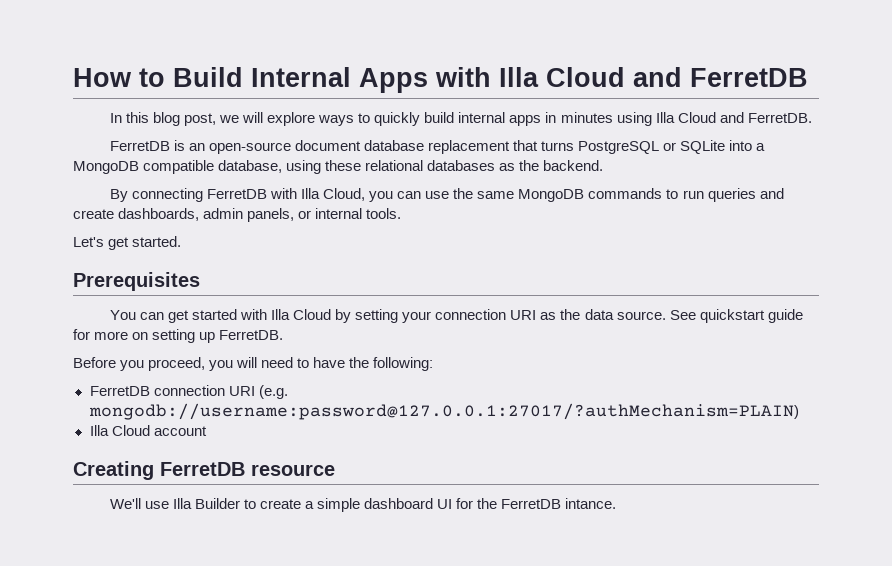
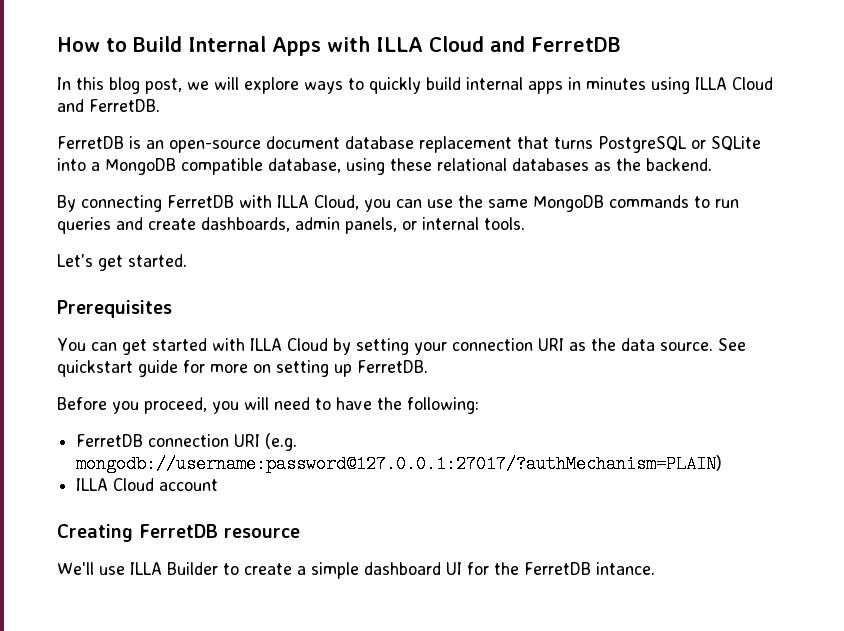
- How to Build Internal Apps with Illa Cloud and FerretDB
+ How to Build Internal Apps with ILLA Cloud and FerretDB
- In this blog post, we will explore ways to quickly build internal apps in minutes using Illa Cloud and FerretDB.
+ In this blog post, we will explore ways to quickly build internal apps in minutes using ILLA Cloud and FerretDB.
- By connecting FerretDB with Illa Cloud, you can use the same MongoDB commands to run queries and create dashboards, admin panels, or internal tools.
+ By connecting FerretDB with ILLA Cloud, you can use the same MongoDB commands to run queries and create dashboards, admin panels, or internal tools.
- You can get started with Illa Cloud by setting your connection URI as the data source.
+ You can get started with ILLA Cloud by setting your connection URI as the data source.
- Illa Cloud account
+ ILLA Cloud account
- We'll use Illa Builder to create a simple dashboard UI for the FerretDB intance.
+ We'll use ILLA Builder to create a simple dashboard UI for the FerretDB intance.

